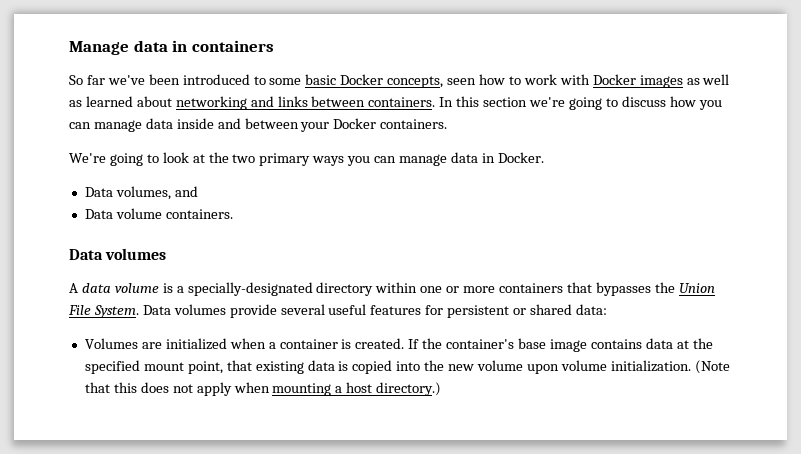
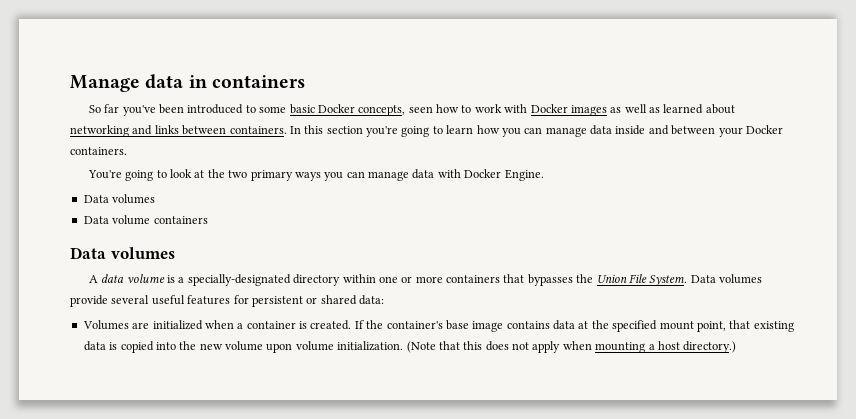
- So far we've been introduced to some basic Docker concepts, seen how to work with Docker images as well as learned about networking and links between containers.
+ So far you've been introduced to some basic Docker concepts, seen how to work with Docker images as well as learned about networking and links between containers.
- In this section we're going to discuss how you can manage data inside and between your Docker containers.
+ In this section you're going to learn how you can manage data inside and between your Docker containers.
- We're going to look at the two primary ways you can manage data in Docker.
- Data volumes, and
+ You're going to look at the two primary ways you can manage data with Docker Engine.
+ Data volumes
- Data volume containers.
+ Data volume containers

